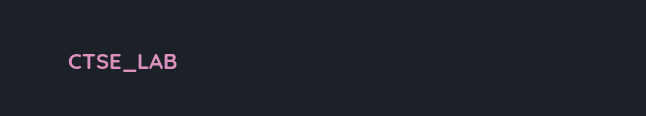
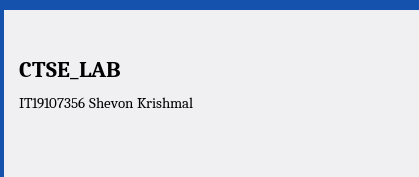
+ IT19107356 Shevon Krishmal

